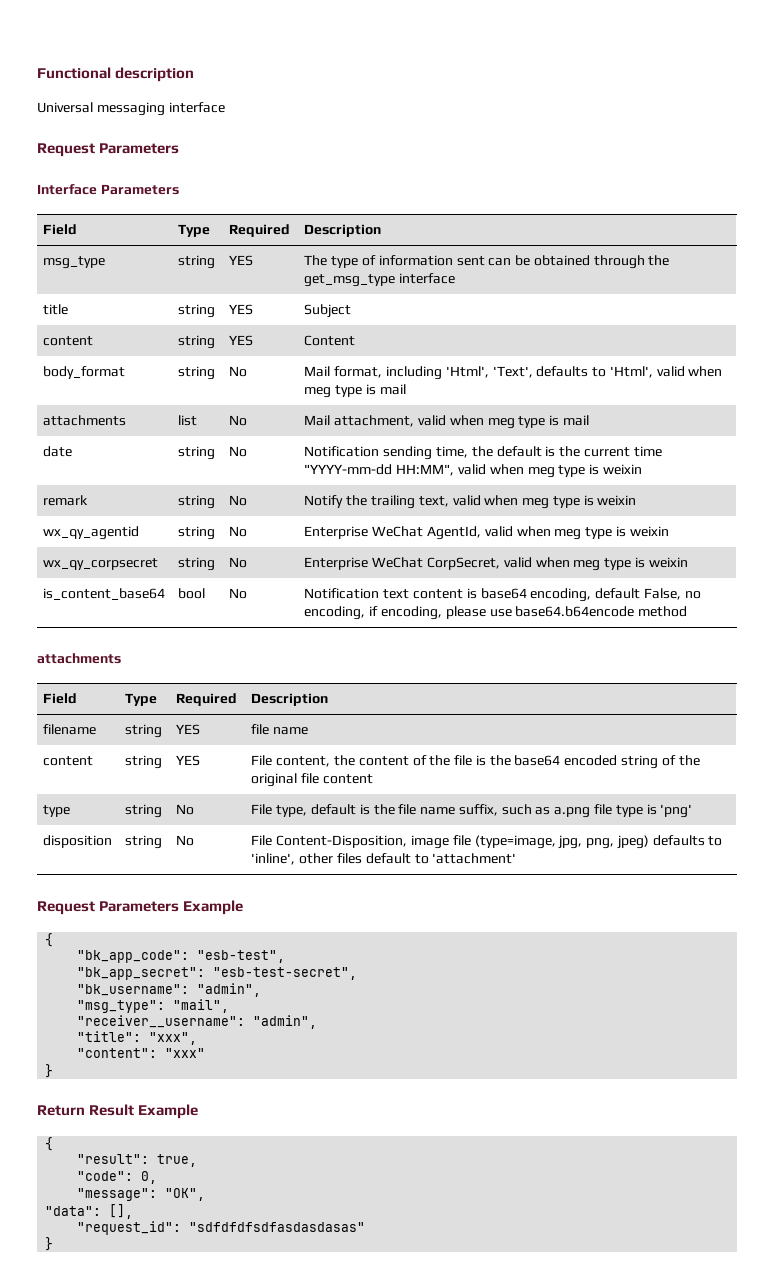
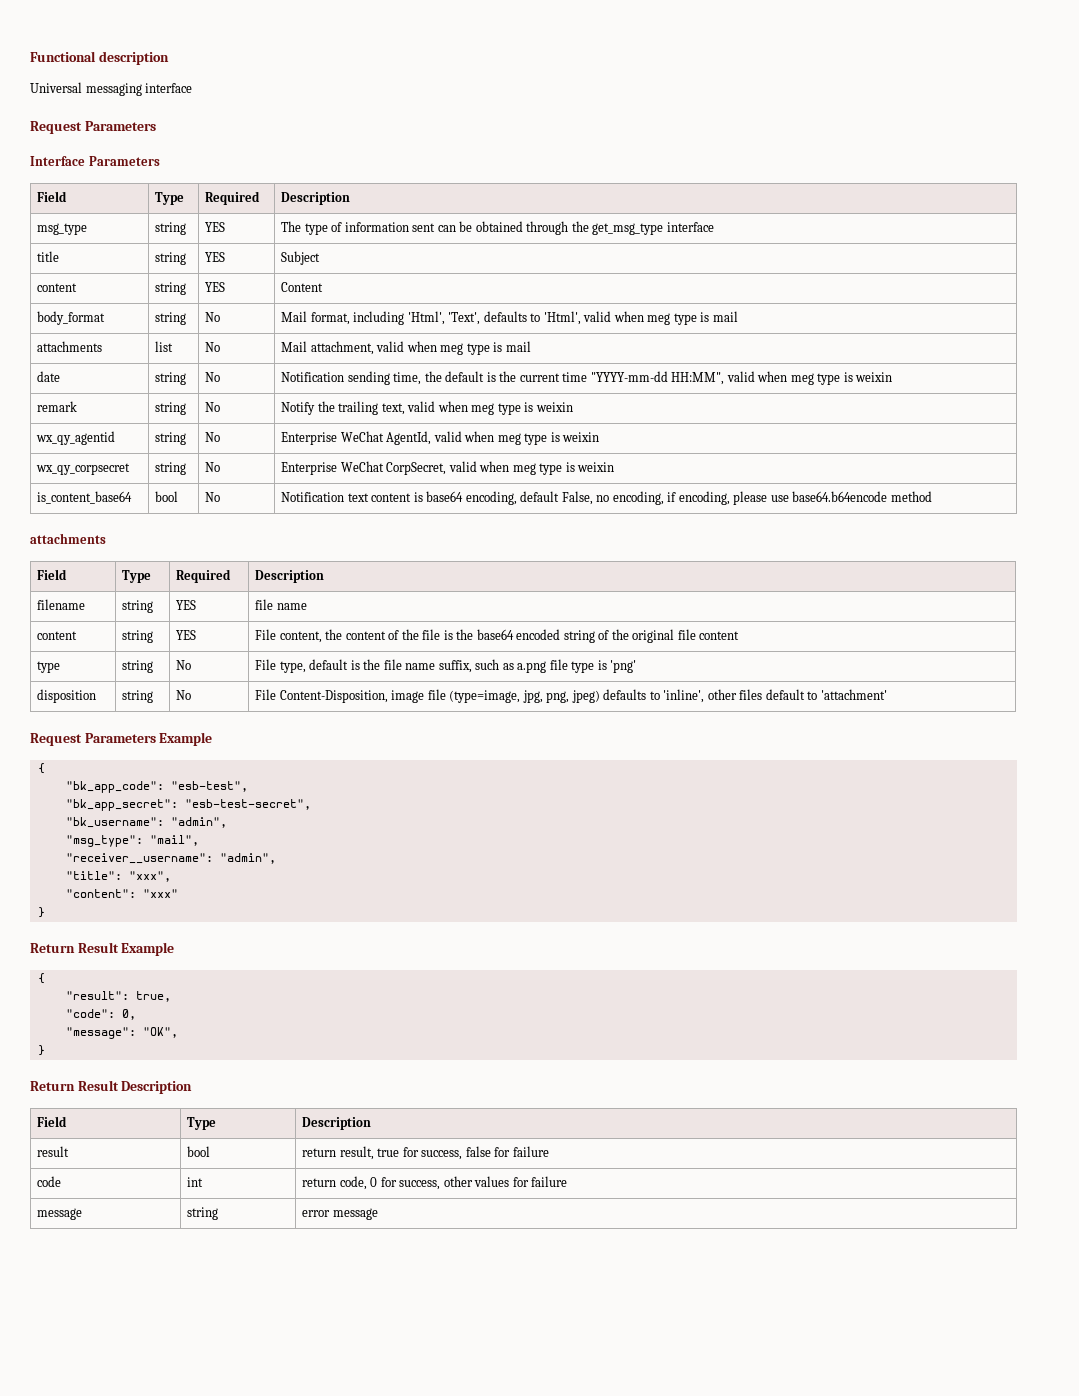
  "message": "OK",
- "data": [],
- "request_id": "sdfdfdfsdfasdasdasas"
  }
+ Return Result Description
+ Field | Type | Description
+ result | bool | return result, true for success, false for failure
+ code | int | return code, 0 for success, other values for failure
+ message | string | error message

